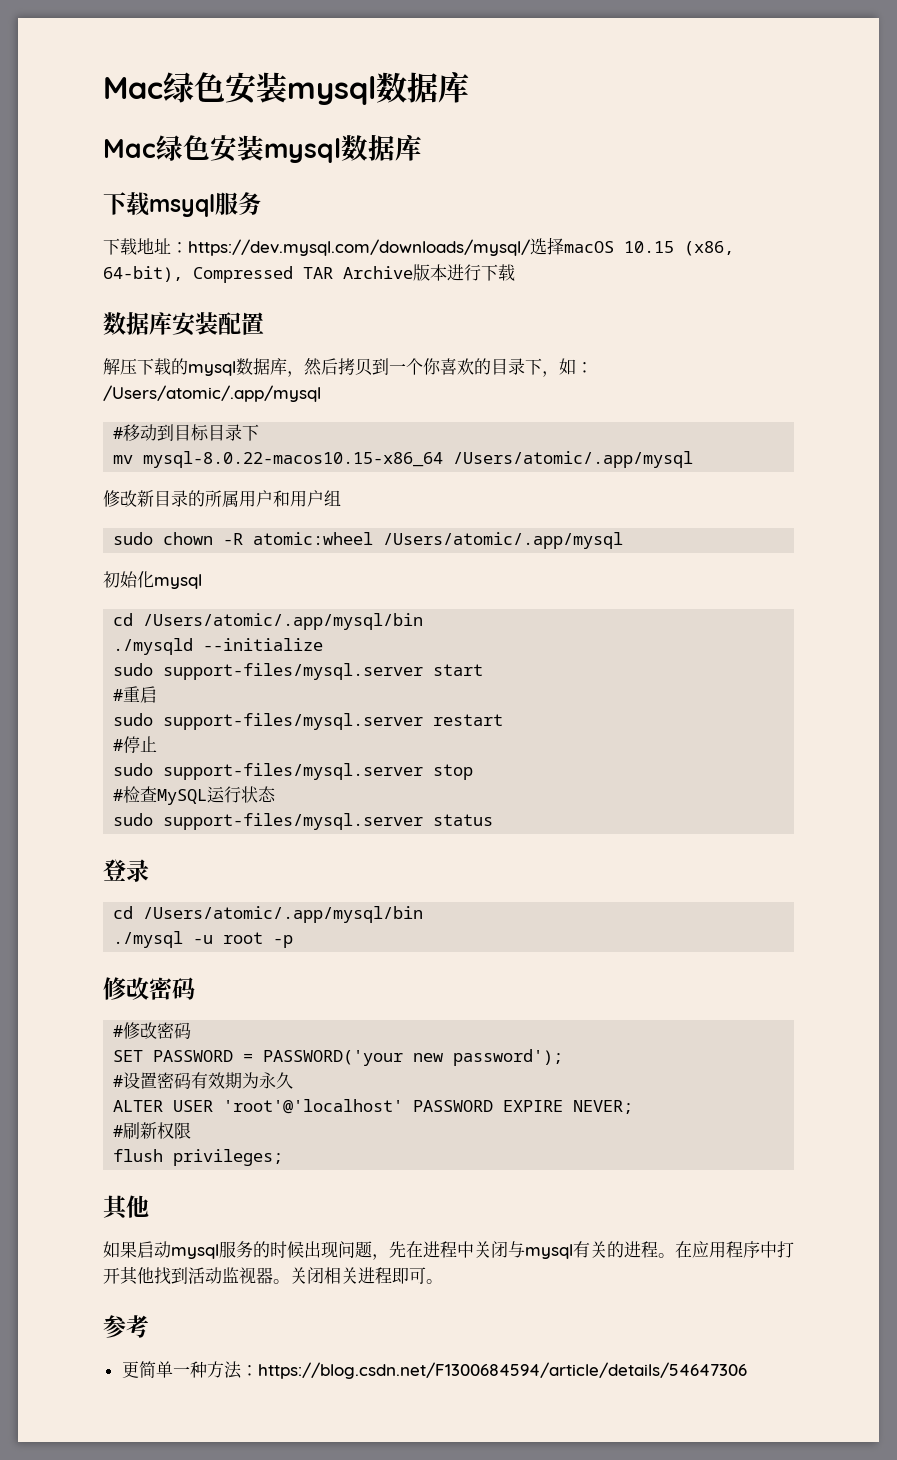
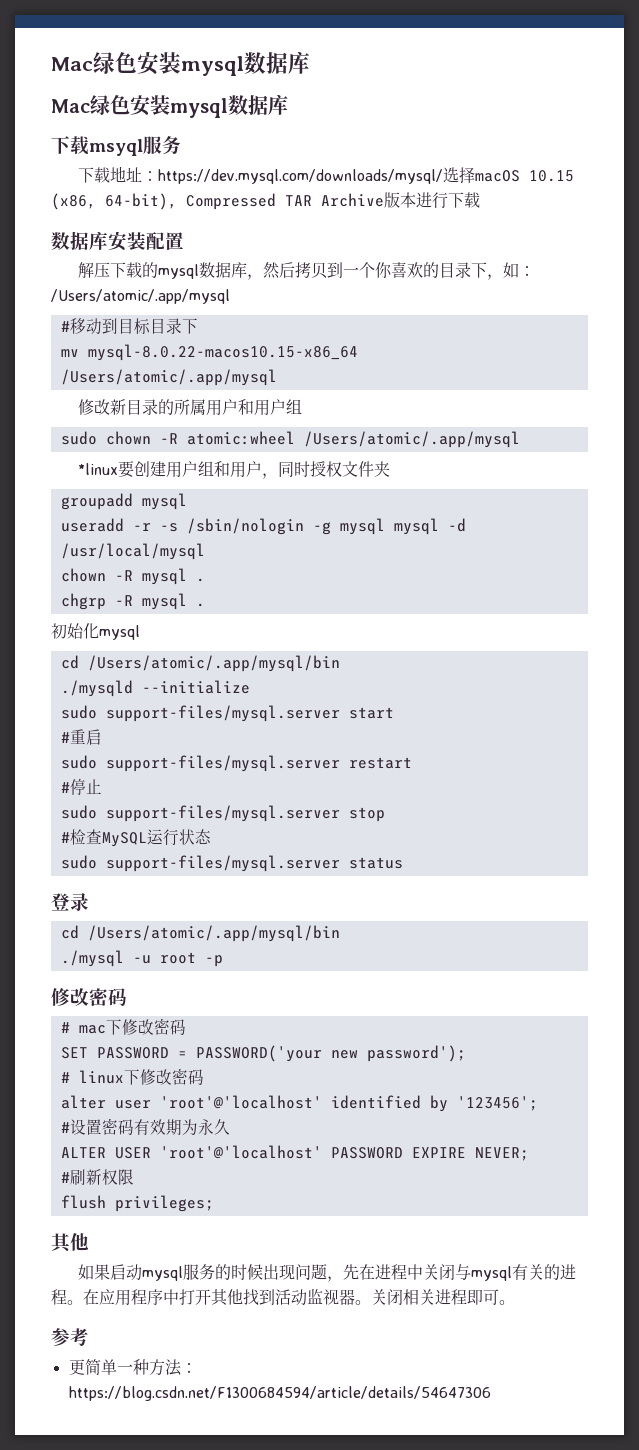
+ *linux要创建用户组和用户，同时授权文件夹
+ groupadd mysql
+ useradd -r -s /sbin/nologin -g mysql mysql -d /usr/local/mysql
+ chown -R mysql .
+ chgrp -R mysql .
- #修改密码
+ # mac下修改密码
+ # linux下修改密码
+ alter user 'root'@'localhost' identified by '123456';

